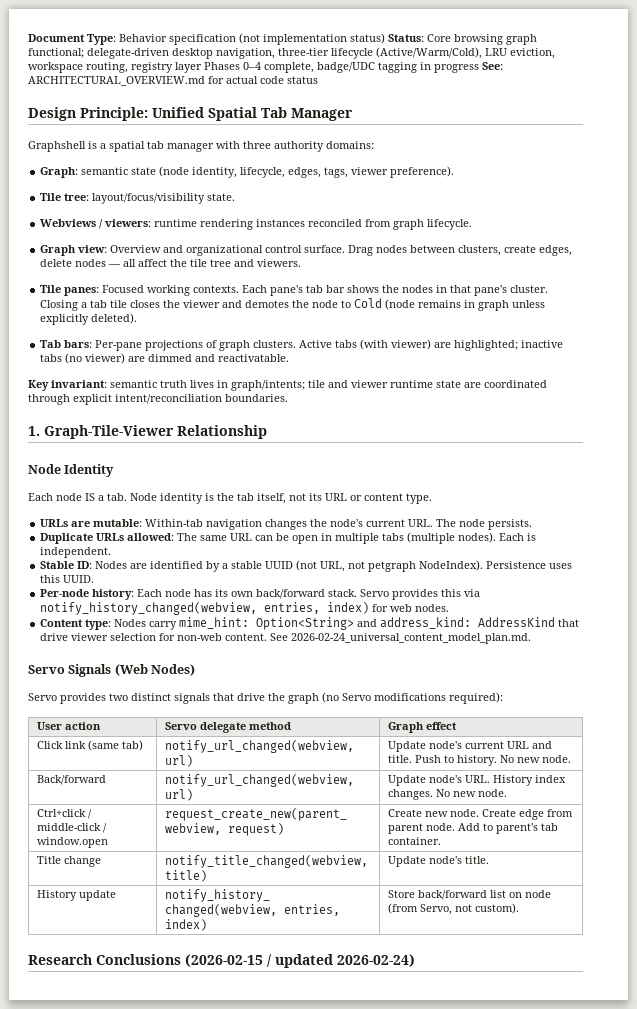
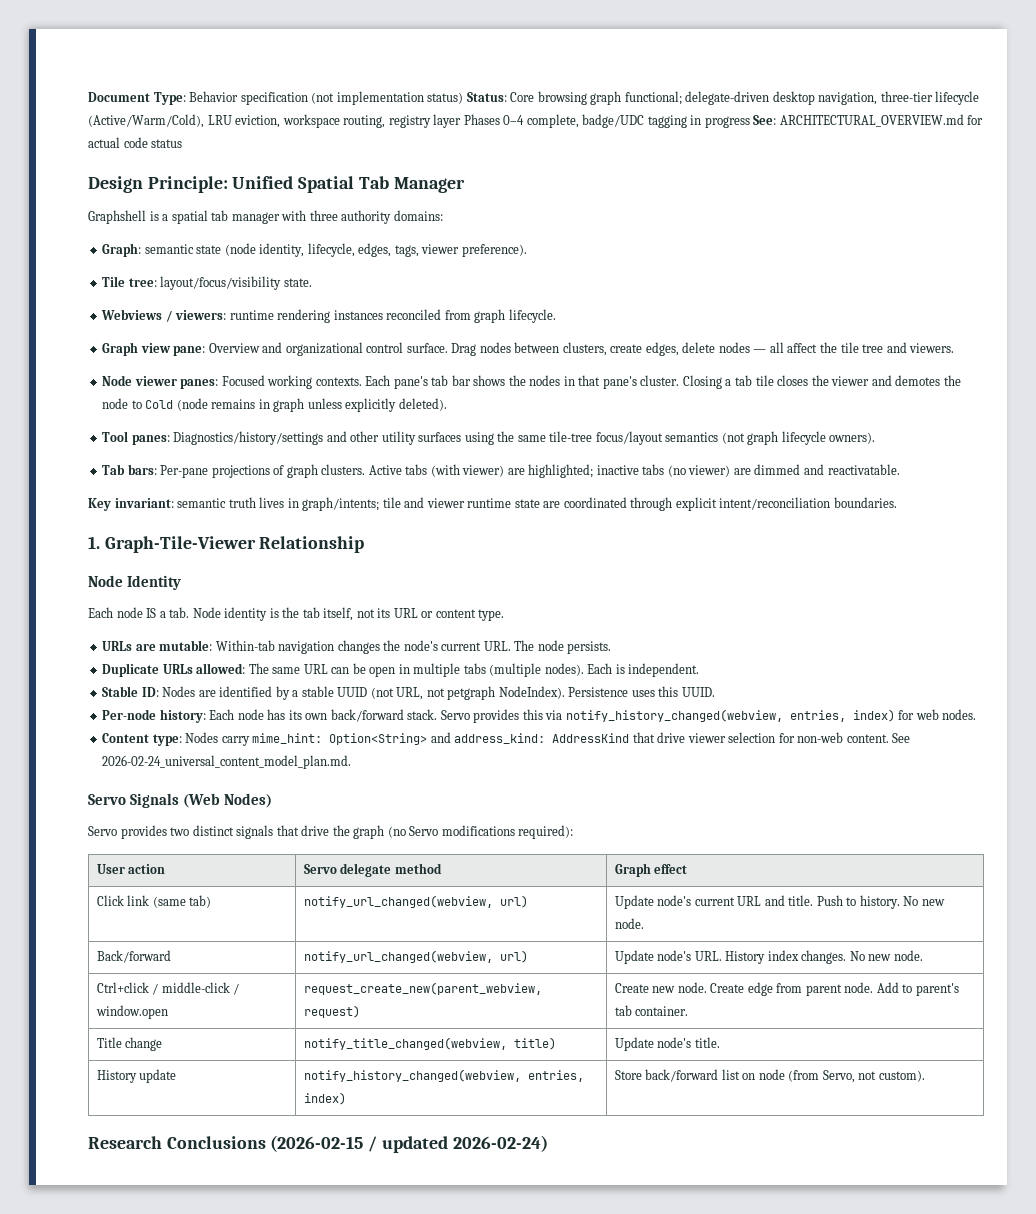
- Graph view: Overview and organizational control surface.
+ Graph view pane: Overview and organizational control surface.
- Tile panes: Focused working contexts.
+ Node viewer panes: Focused working contexts.
+ Tool panes: Diagnostics/history/settings and other utility surfaces using the same tile-tree focus/layout semantics (not graph lifecycle owners).

